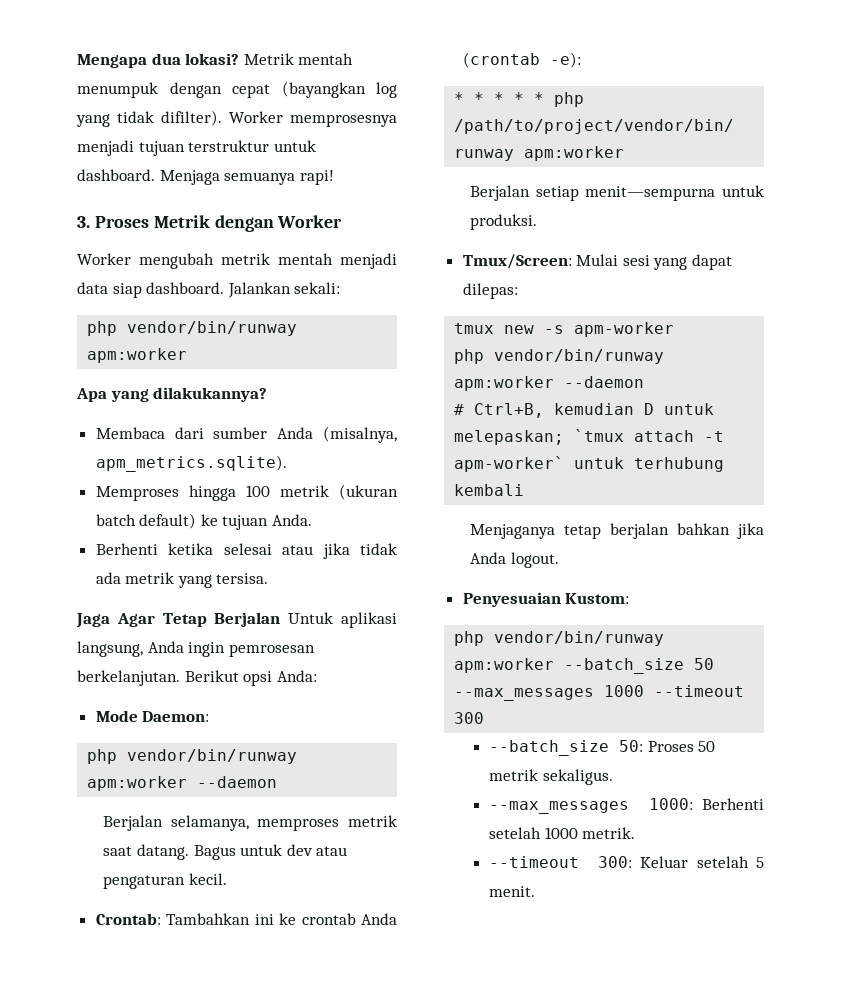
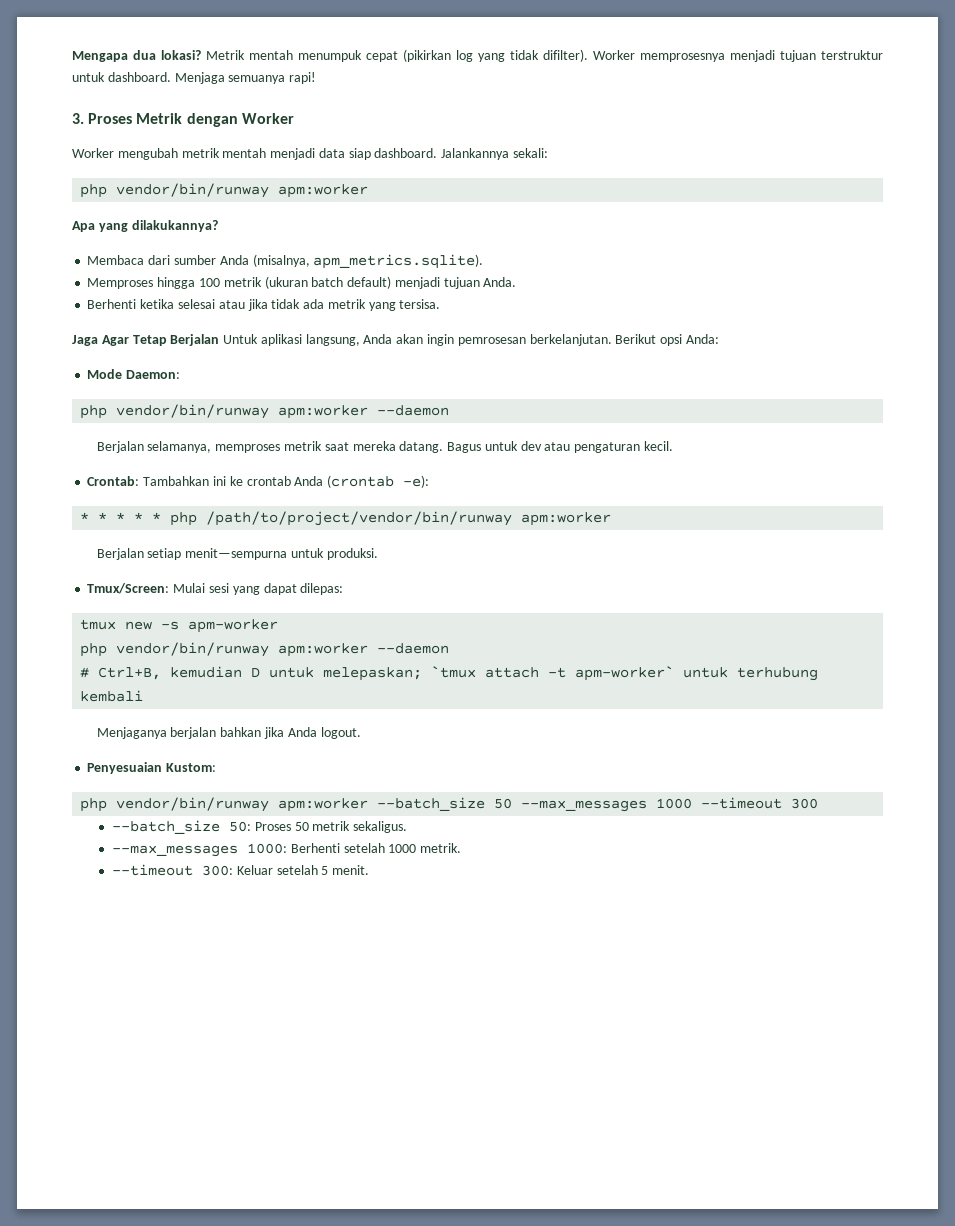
- Metrik mentah menumpuk dengan cepat (bayangkan log yang tidak difilter).
+ Metrik mentah menumpuk cepat (pikirkan log yang tidak difilter).
- Jalankan sekali:
+ Jalankannya sekali:
- Memproses hingga 100 metrik (ukuran batch default) ke tujuan Anda.
+ Memproses hingga 100 metrik (ukuran batch default) menjadi tujuan Anda.
- Jaga Agar Tetap Berjalan Untuk aplikasi langsung, Anda ingin pemrosesan berkelanjutan.
+ Jaga Agar Tetap Berjalan Untuk aplikasi langsung, Anda akan ingin pemrosesan berkelanjutan.
- Berjalan selamanya, memproses metrik saat datang.
+ Berjalan selamanya, memproses metrik saat mereka datang.
- Menjaganya tetap berjalan bahkan jika Anda logout.
+ Menjaganya berjalan bahkan jika Anda logout.

